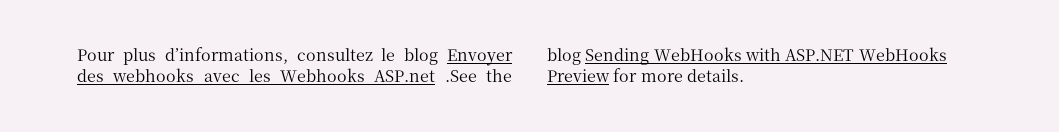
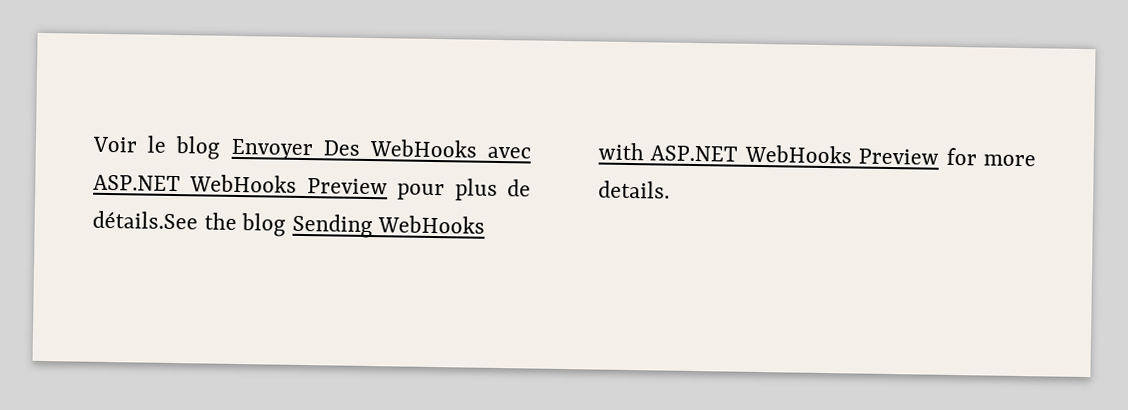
- Pour plus d’informations, consultez le blog Envoyer des webhooks avec les Webhooks ASP.net .See the blog Sending WebHooks with ASP.NET WebHooks Preview for more details.
+ Voir le blog Envoyer Des WebHooks avec ASP.NET WebHooks Preview pour plus de détails.See the blog Sending WebHooks with ASP.NET WebHooks Preview for more details.

